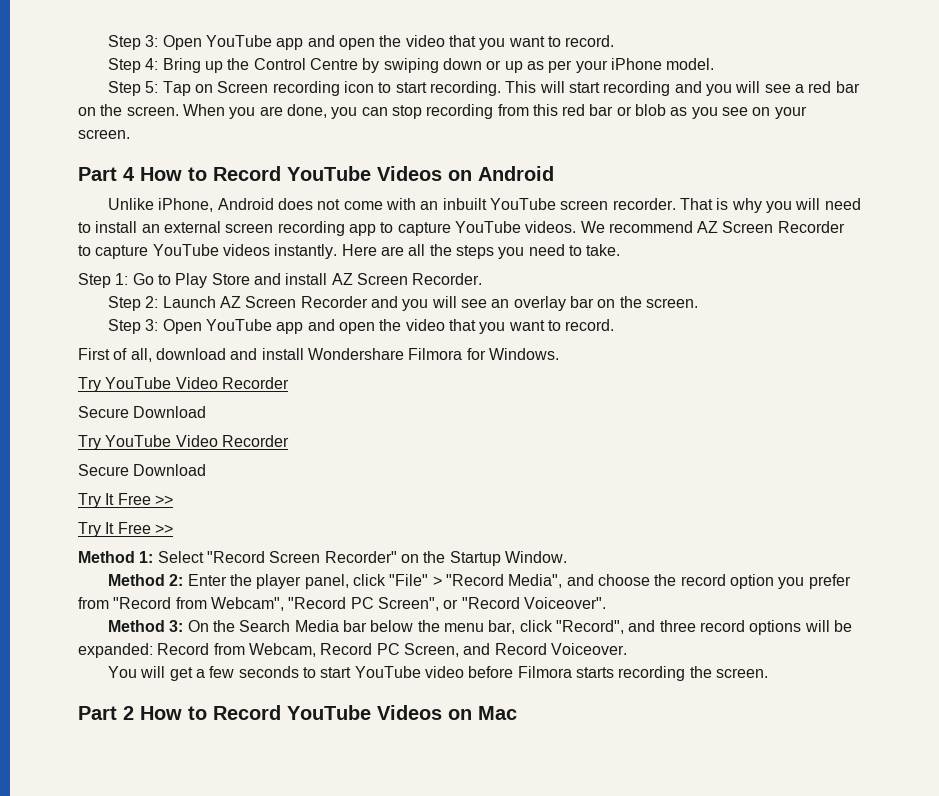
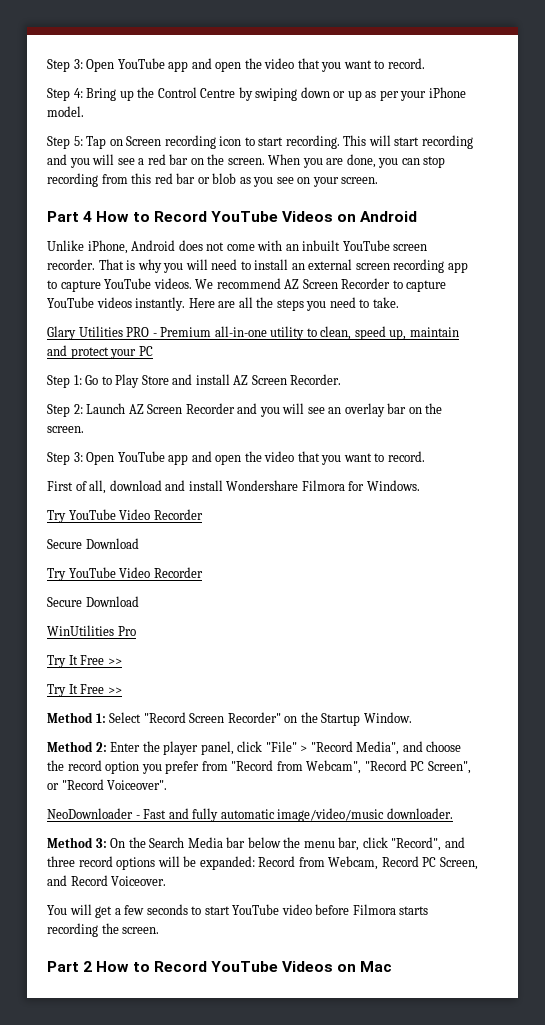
+ Glary Utilities PRO - Premium all-in-one utility to clean, speed up, maintain and protect your PC
+ WinUtilities Pro
+ NeoDownloader - Fast and fully automatic image/video/music downloader.

